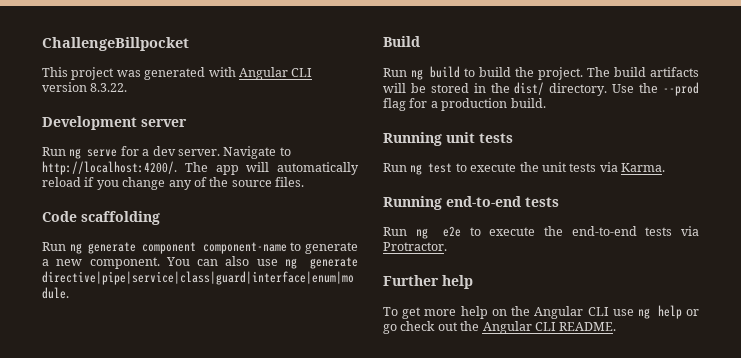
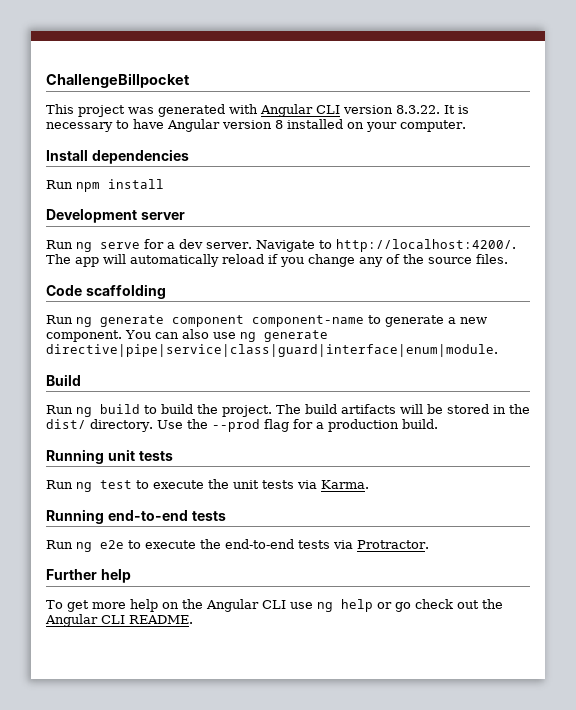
- This project was generated with Angular CLI version 8.3.22.
+ This project was generated with Angular CLI version 8.3.22. It is necessary to have Angular version 8 installed on your computer.
+ Install dependencies
+ Run npm install

